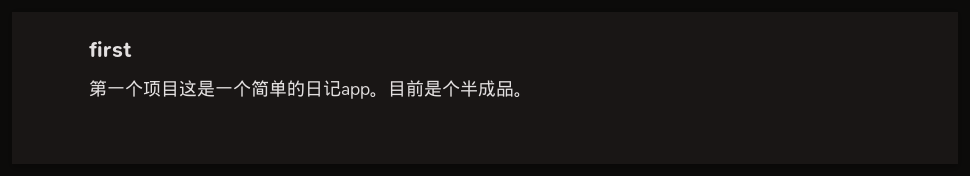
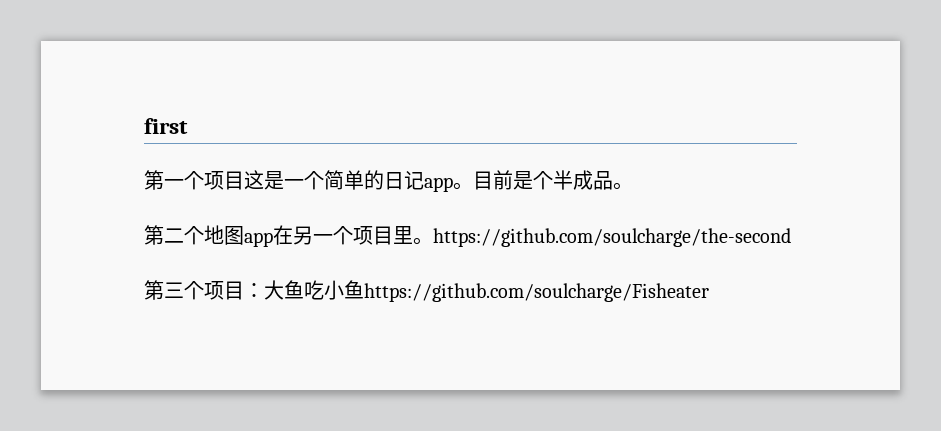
+ 第二个地图app在另一个项目里。https://github.com/soulcharge/the-second
+ 第三个项目：大鱼吃小鱼https://github.com/soulcharge/Fisheater

